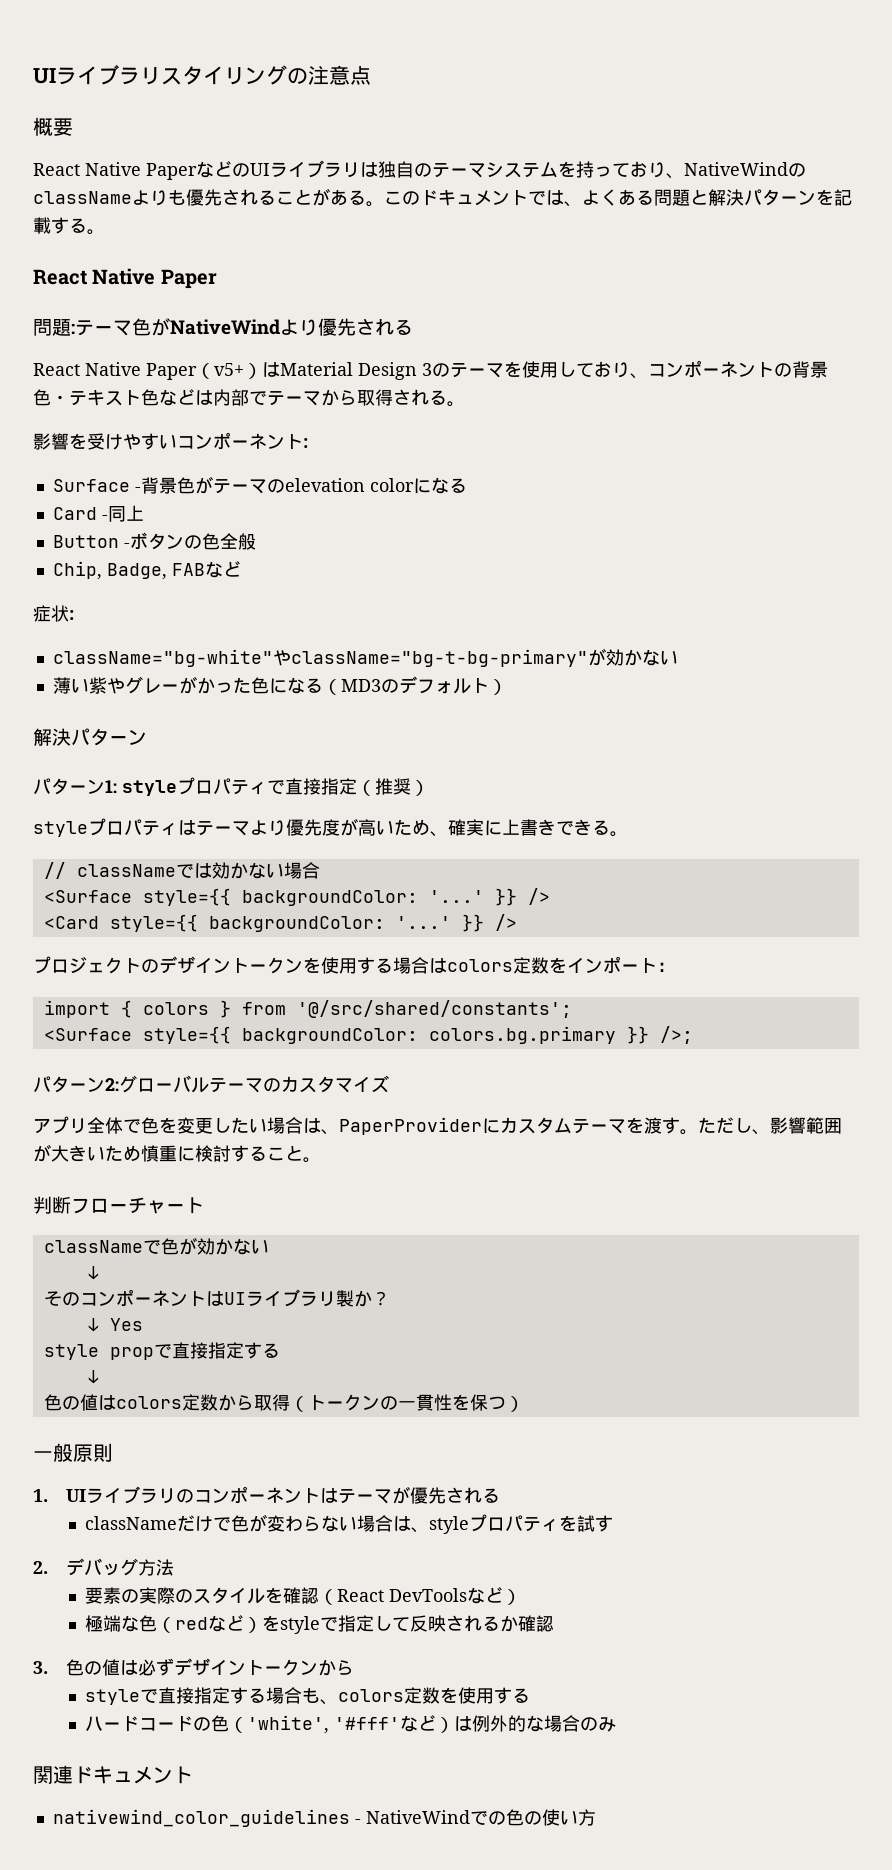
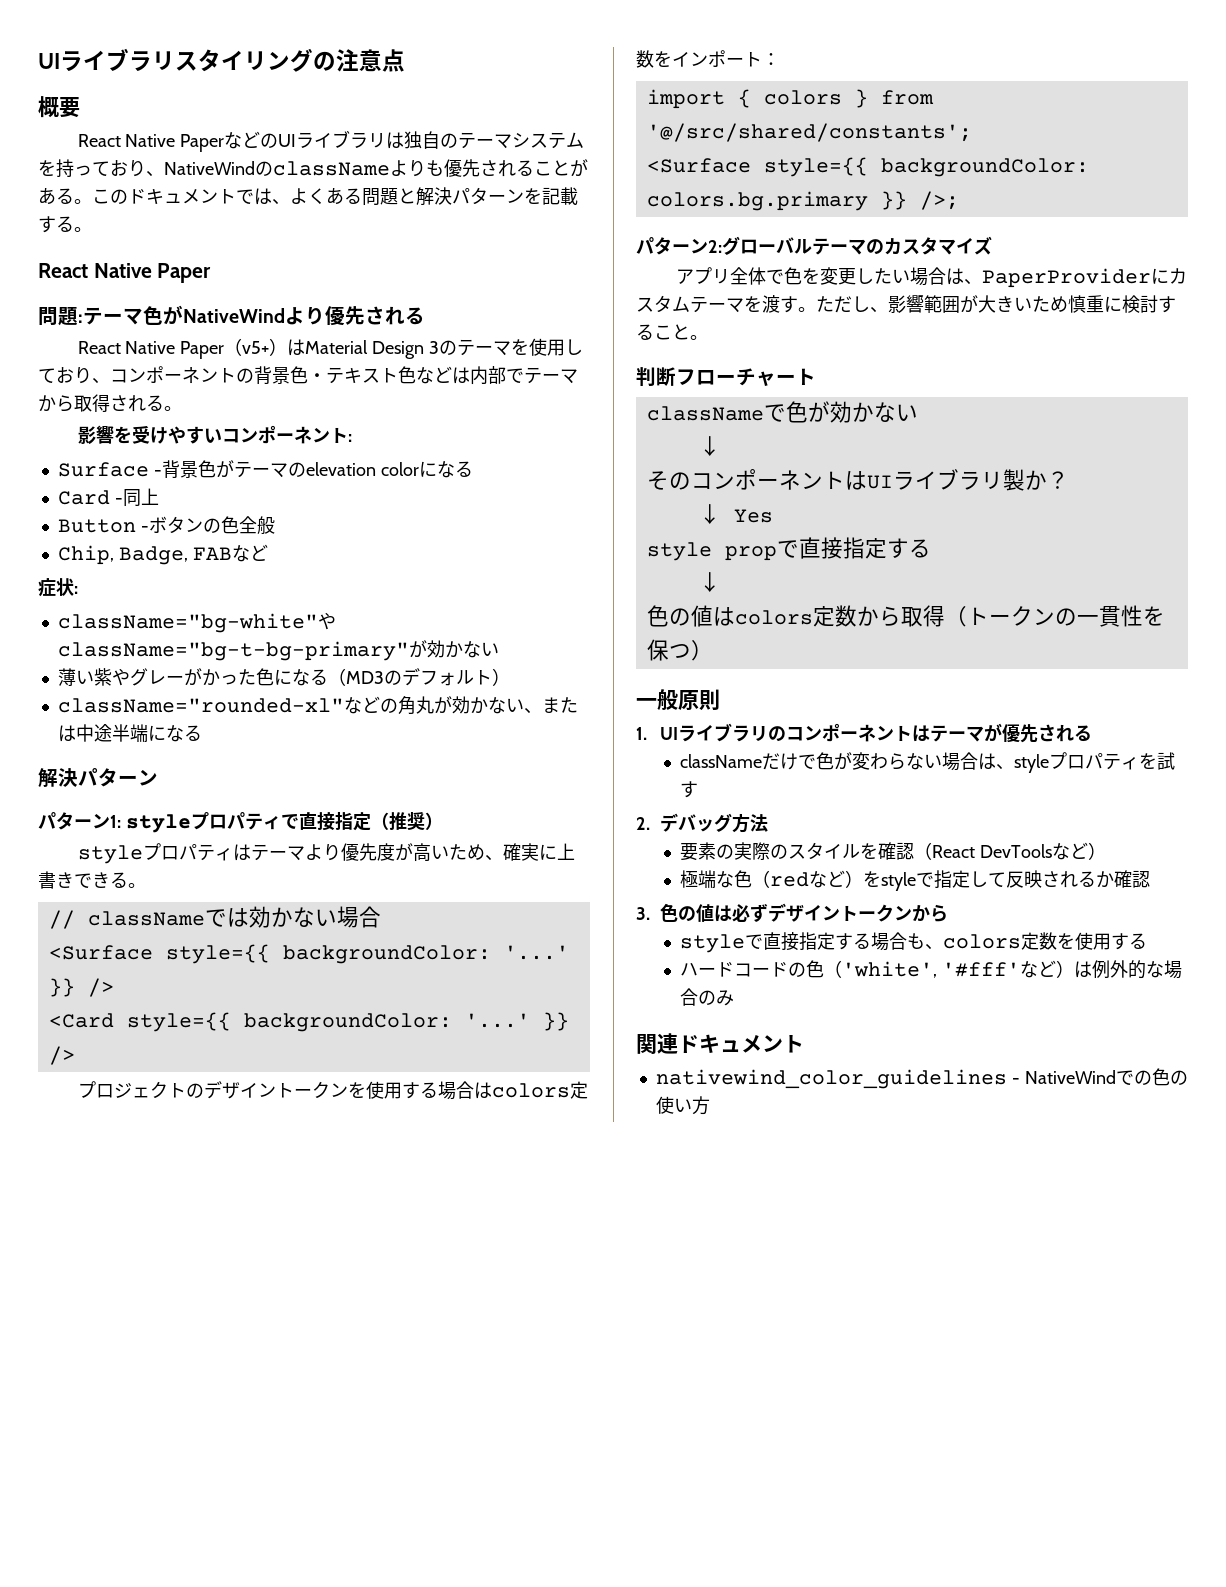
+ className="rounded-xl"などの角丸が効かない、または中途半端になる

